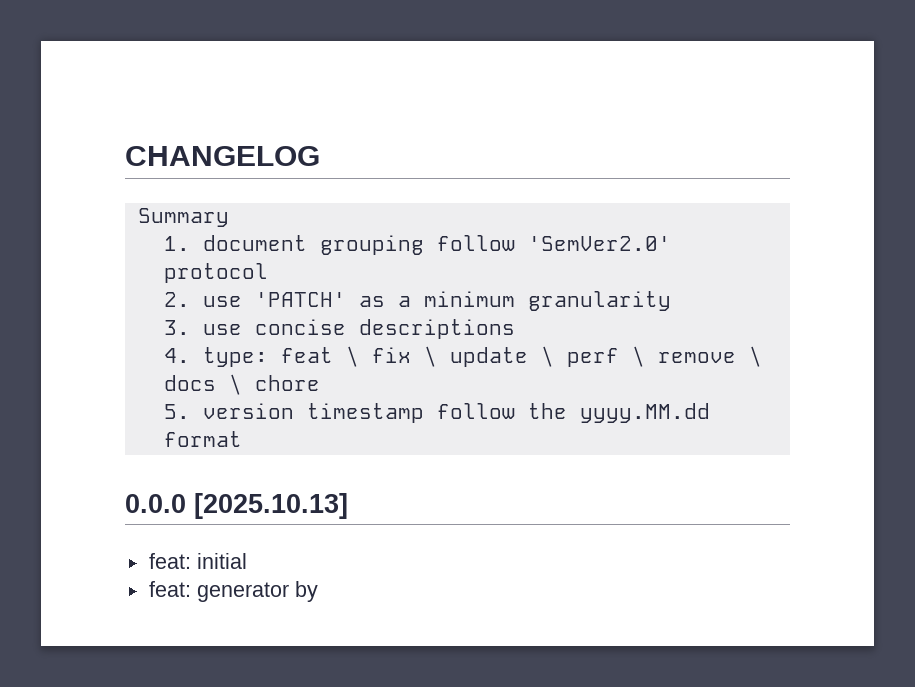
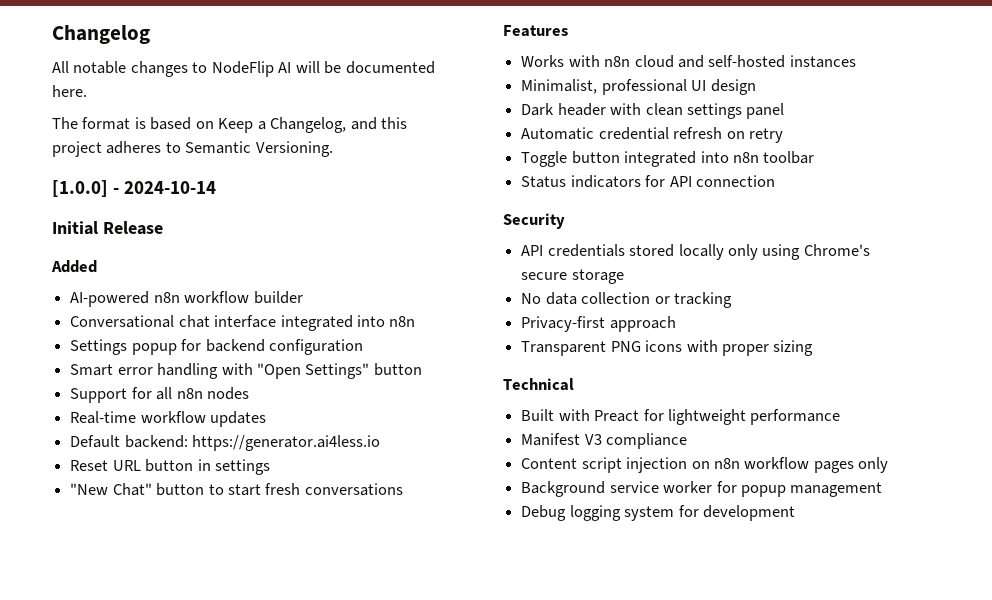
- CHANGELOG
- Summary
- 1. document grouping follow 'SemVer2.0' protocol
- 2. use 'PATCH' as a minimum granularity
- 3. use concise descriptions
- 4. type: feat \ fix \ update \ perf \ remove \ docs \ chore
- 5. version timestamp follow the yyyy.MM.dd format
- 0.0.0 [2025.10.13]
- feat: initial
- feat: generator by
+ Changelog
+ All notable changes to NodeFlip AI will be documented here.
+ The format is based on Keep a Changelog, and this project adheres to Semantic Versioning.
+ [1.0.0] - 2024-10-14
+ Initial Release
+ Added
+ AI-powered n8n workflow builder
+ Conversational chat interface integrated into n8n
+ Settings popup for backend configuration
+ Smart error handling with "Open Settings" button
+ Support for all n8n nodes
+ Real-time workflow updates
+ Default backend: https://generator.ai4less.io
+ Reset URL button in settings
+ "New Chat" button to start fresh conversations
+ Features
+ Works with n8n cloud and self-hosted instances
+ Minimalist, professional UI design
+ Dark header with clean settings panel
+ Automatic credential refresh on retry
+ Toggle button integrated into n8n toolbar
+ Status indicators for API connection
+ Security
+ API credentials stored locally only using Chrome's secure storage
+ No data collection or tracking
+ Privacy-first approach
+ Transparent PNG icons with proper sizing
+ Technical
+ Built with Preact for lightweight performance
+ Manifest V3 compliance
+ Content script injection on n8n workflow pages only
+ Background service worker for popup management
+ Debug logging system for development

